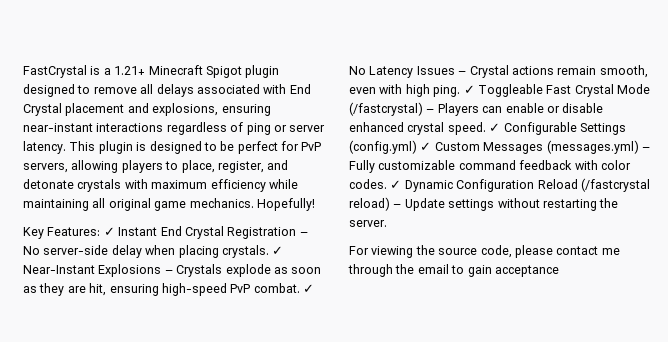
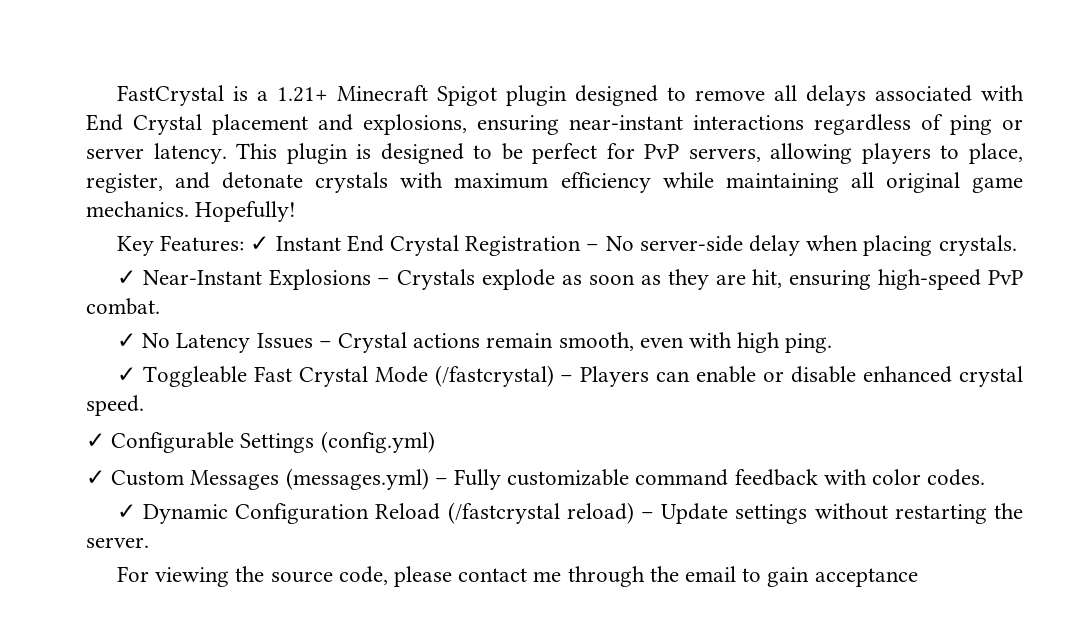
- ✓ Instant End Crystal Registration – No server-side delay when placing crystals. ✓ Near-Instant Explosions – Crystals explode as soon as they are hit, ensuring high-speed PvP combat. ✓ No Latency Issues – Crystal actions remain smooth, even with high ping. ✓ Toggleable Fast Crystal Mode (/fastcrystal) – Players can enable or disable enhanced crystal speed. ✓ Configurable Settings (config.yml) ✓ Custom Messages (messages.yml) – Fully customizable command feedback with color codes. ✓ Dynamic Configuration Reload (/fastcrystal reload) – Update settings without restarting the server.
+ ✓ Instant End Crystal Registration – No server-side delay when placing crystals.
+ ✓ Near-Instant Explosions – Crystals explode as soon as they are hit, ensuring high-speed PvP combat.
+ ✓ No Latency Issues – Crystal actions remain smooth, even with high ping.
+ ✓ Toggleable Fast Crystal Mode (/fastcrystal) – Players can enable or disable enhanced crystal speed.
+ ✓ Configurable Settings (config.yml)
+ ✓ Custom Messages (messages.yml) – Fully customizable command feedback with color codes.
+ ✓ Dynamic Configuration Reload (/fastcrystal reload) – Update settings without restarting the server.

